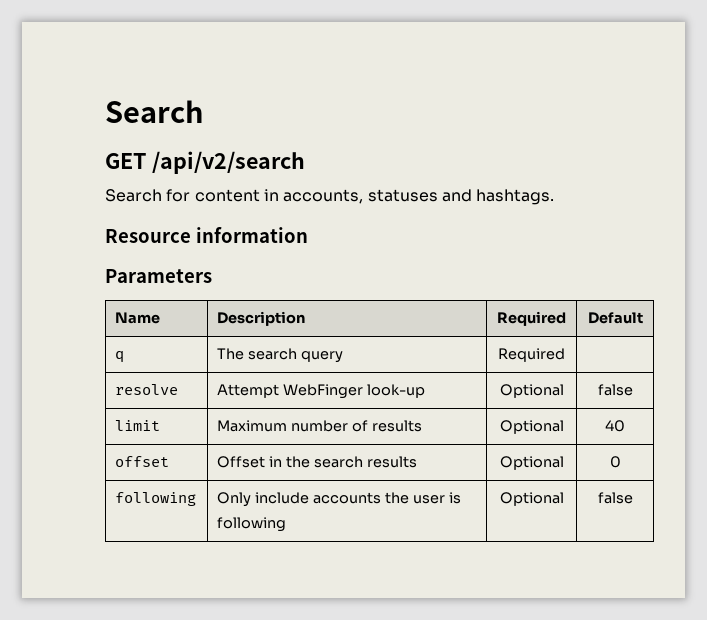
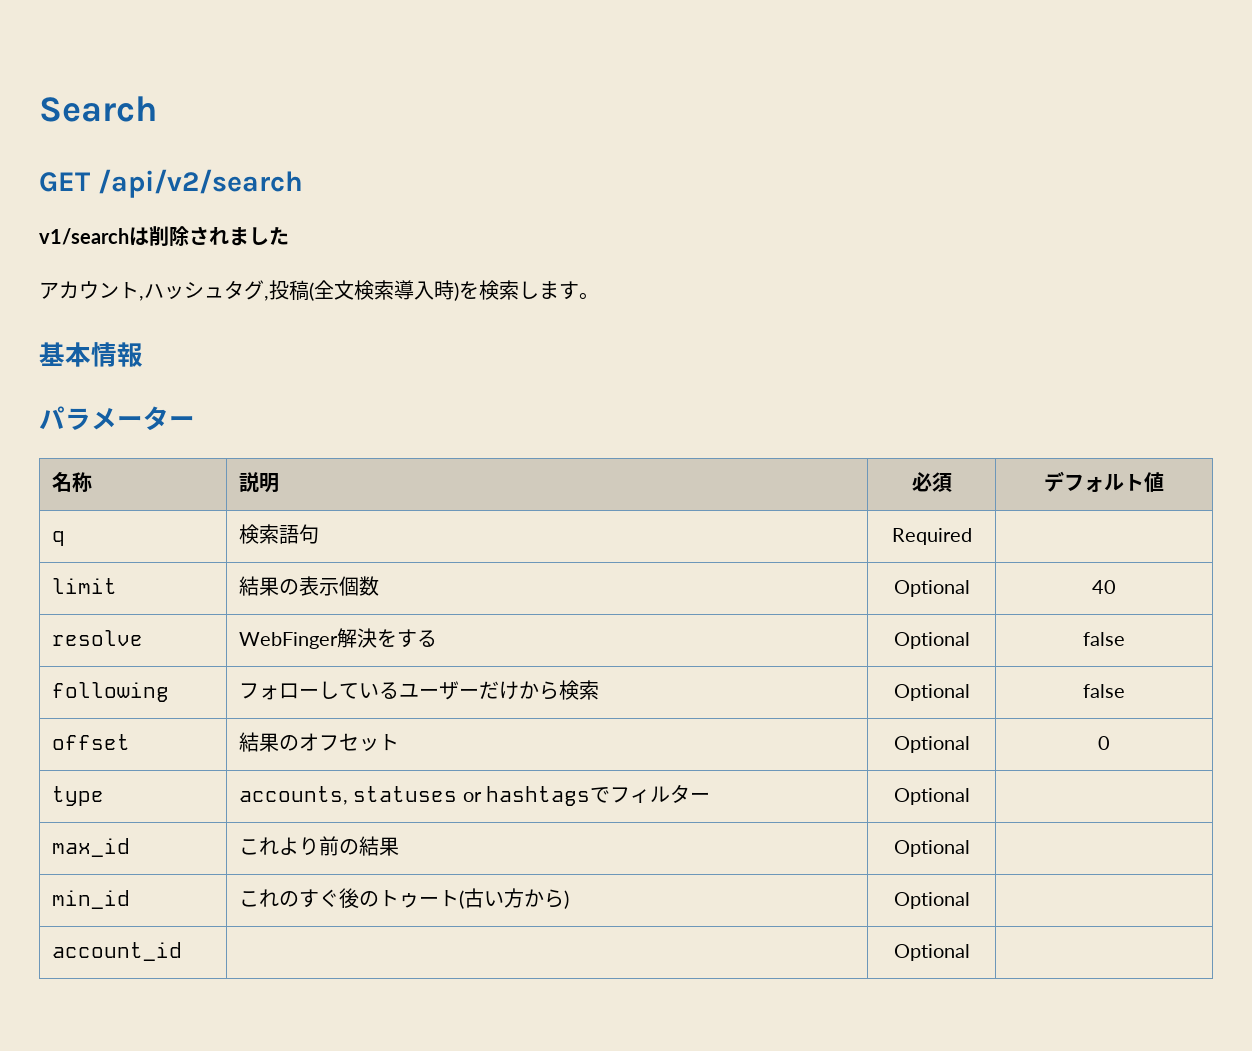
- Search for content in accounts, statuses and hashtags.
- Resource information
- Parameters
- Name | Description | Required | Default
- q | The search query | Required |
- resolve | Attempt WebFinger look-up | Optional | false
- limit | Maximum number of results | Optional | 40
+ v1/searchは削除されました
+ アカウント,ハッシュタグ,投稿(全文検索導入時)を検索します。
+ 基本情報
+ パラメーター
+ 名称 | 説明 | 必須 | デフォルト値
+ q | 検索語句 | Required |
+ limit | 結果の表示個数 | Optional | 40
+ resolve | WebFinger解決をする | Optional | false
+ following | フォローしているユーザーだけから検索 | Optional | false
- offset | Offset in the search results | Optional | 0
- following | Only include accounts the user is following | Optional | false
+ offset | 結果のオフセット | Optional | 0
+ type | accounts, statuses or hashtagsでフィルター | Optional |
+ max_id | これより前の結果 | Optional |
+ min_id | これのすぐ後のトゥート(古い方から) | Optional |
+ account_id | | Optional |

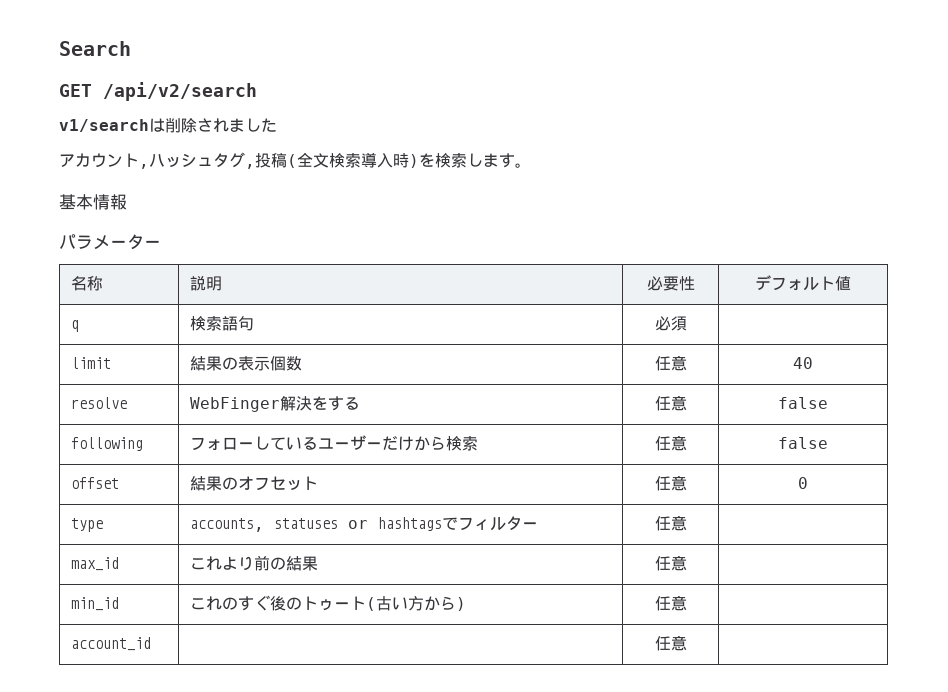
- 名称 | 説明 | 必須 | デフォルト値
+ 名称 | 説明 | 必要性 | デフォルト値
- q | 検索語句 | Required |
+ q | 検索語句 | 必須 |
- limit | 結果の表示個数 | Optional | 40
+ limit | 結果の表示個数 | 任意 | 40
- resolve | WebFinger解決をする | Optional | false
+ resolve | WebFinger解決をする | 任意 | false
- following | フォローしているユーザーだけから検索 | Optional | false
+ following | フォローしているユーザーだけから検索 | 任意 | false
- offset | 結果のオフセット | Optional | 0
+ offset | 結果のオフセット | 任意 | 0
- type | accounts, statuses or hashtagsでフィルター | Optional |
+ type | accounts, statuses or hashtagsでフィルター | 任意 |
- max_id | これより前の結果 | Optional |
+ max_id | これより前の結果 | 任意 |
- min_id | これのすぐ後のトゥート(古い方から) | Optional |
+ min_id | これのすぐ後のトゥート(古い方から) | 任意 |
- account_id | | Optional |
+ account_id | | 任意 |

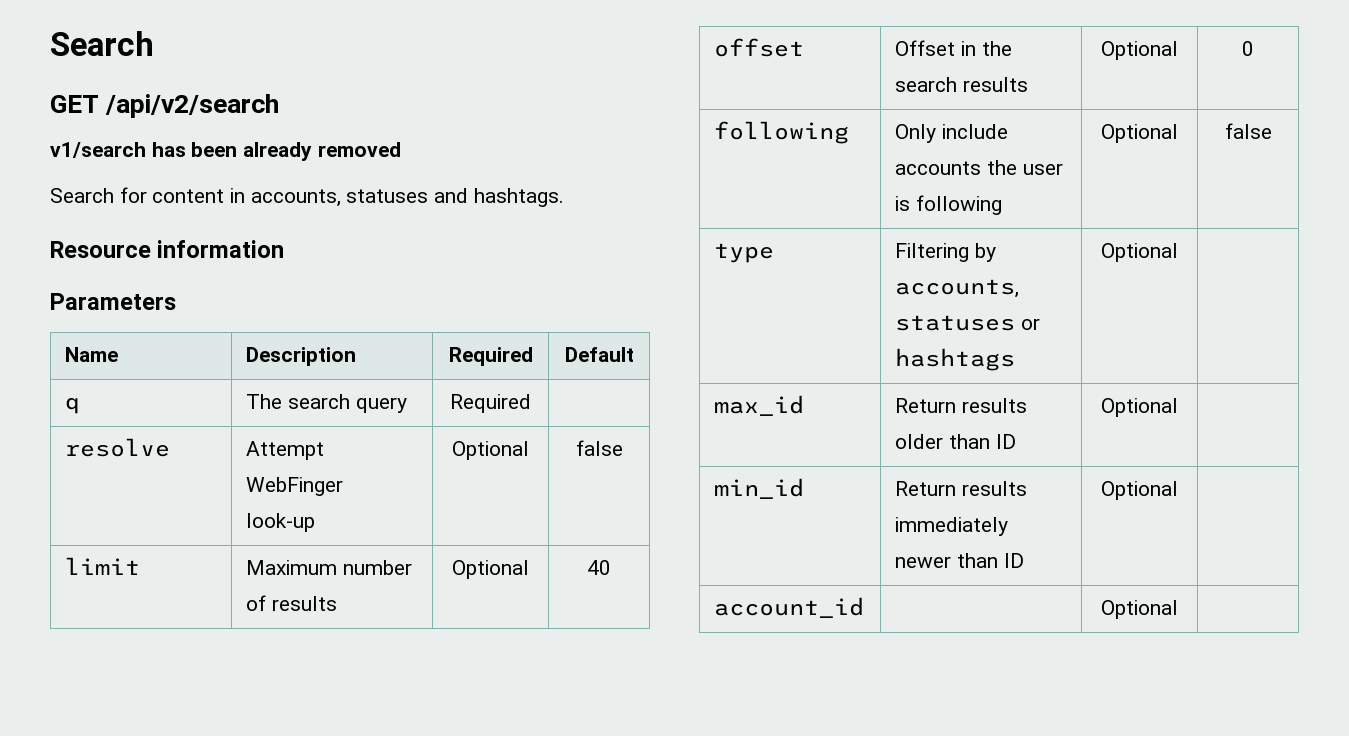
- v1/searchは削除されました
- アカウント,ハッシュタグ,投稿(全文検索導入時)を検索します。
- 基本情報
- パラメーター
- 名称 | 説明 | 必要性 | デフォルト値
- q | 検索語句 | 必須 |
- limit | 結果の表示個数 | 任意 | 40
- resolve | WebFinger解決をする | 任意 | false
- following | フォローしているユーザーだけから検索 | 任意 | false
- offset | 結果のオフセット | 任意 | 0
+ v1/search has been already removed
+ Search for content in accounts, statuses and hashtags.
+ Resource information
+ Parameters
+ Name | Description | Required | Default
+ q | The search query | Required |
+ resolve | Attempt WebFinger look-up | Optional | false
+ limit | Maximum number of results | Optional | 40
+ offset | Offset in the search results | Optional | 0
+ following | Only include accounts the user is following | Optional | false
- type | accounts, statuses or hashtagsでフィルター | 任意 |
- max_id | これより前の結果 | 任意 |
- min_id | これのすぐ後のトゥート(古い方から) | 任意 |
+ type | Filtering by accounts, statuses or hashtags | Optional |
+ max_id | Return results older than ID | Optional |
+ min_id | Return results immediately newer than ID | Optional |
- account_id | | 任意 |
+ account_id | | Optional |

